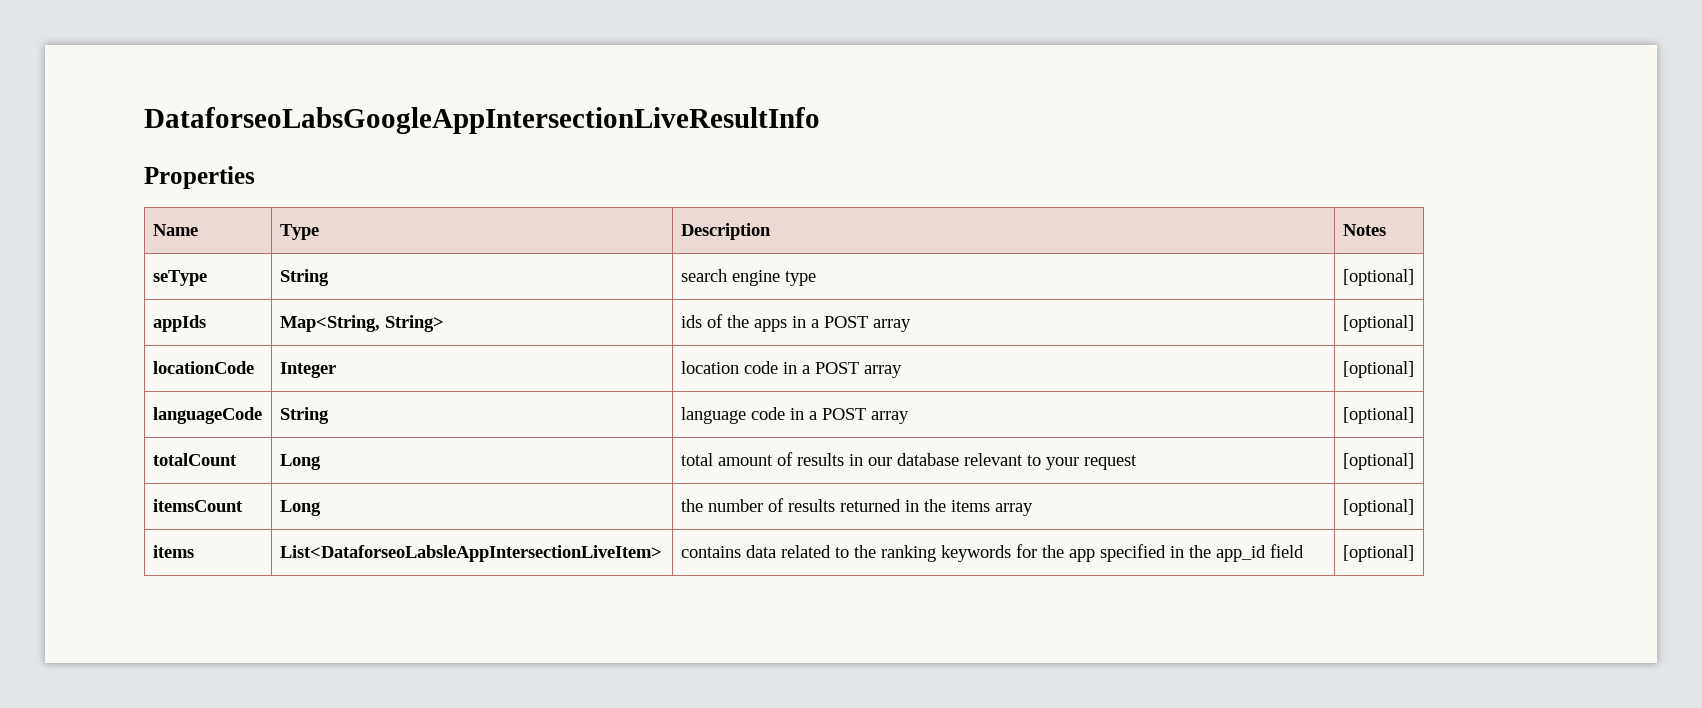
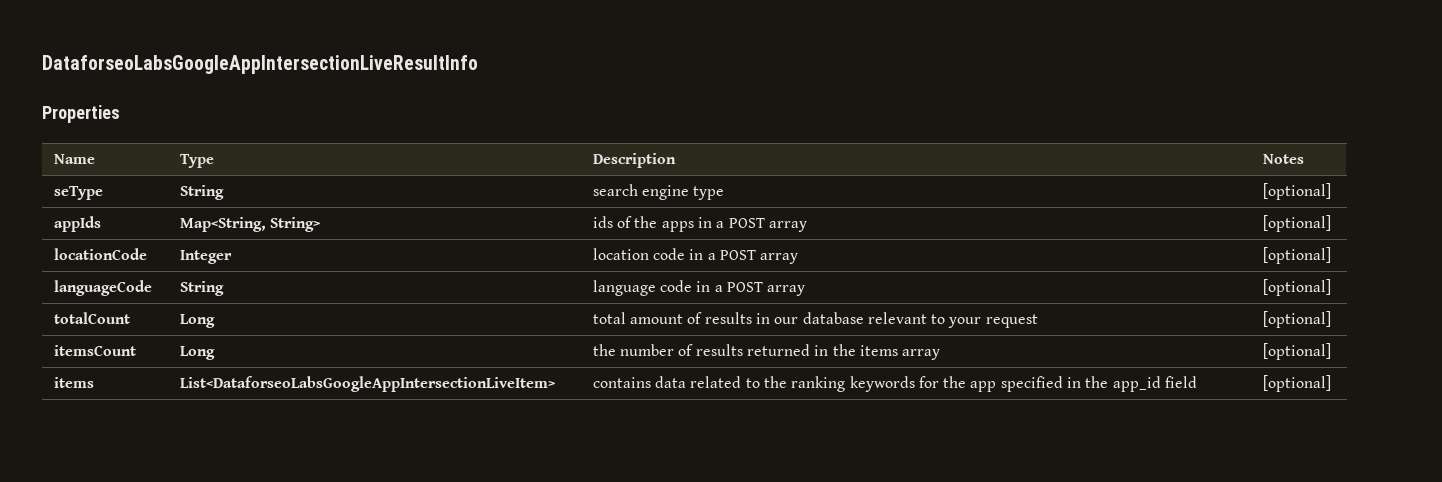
- items | List<DataforseoLabsleAppIntersectionLiveItem> | contains data related to the ranking keywords for the app specified in the app_id field | [optional]
+ items | List<DataforseoLabsGoogleAppIntersectionLiveItem> | contains data related to the ranking keywords for the app specified in the app_id field | [optional]

